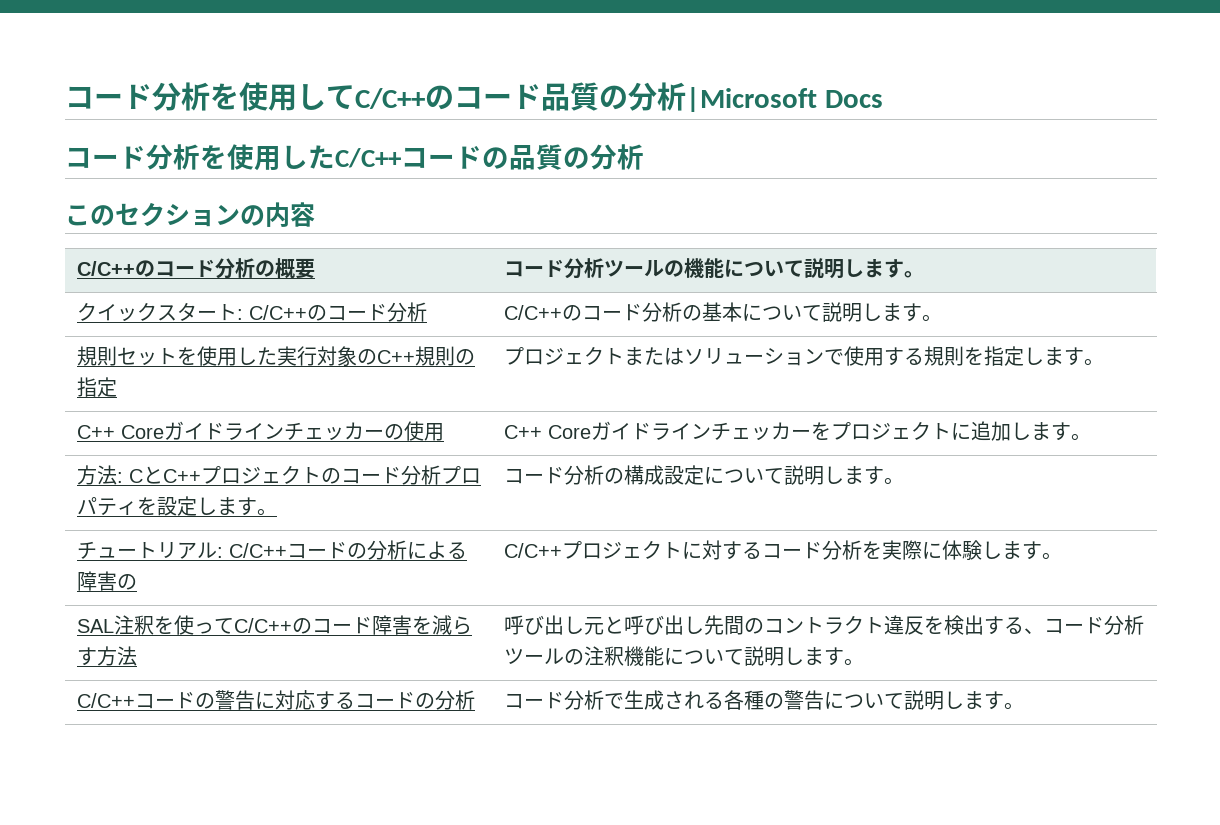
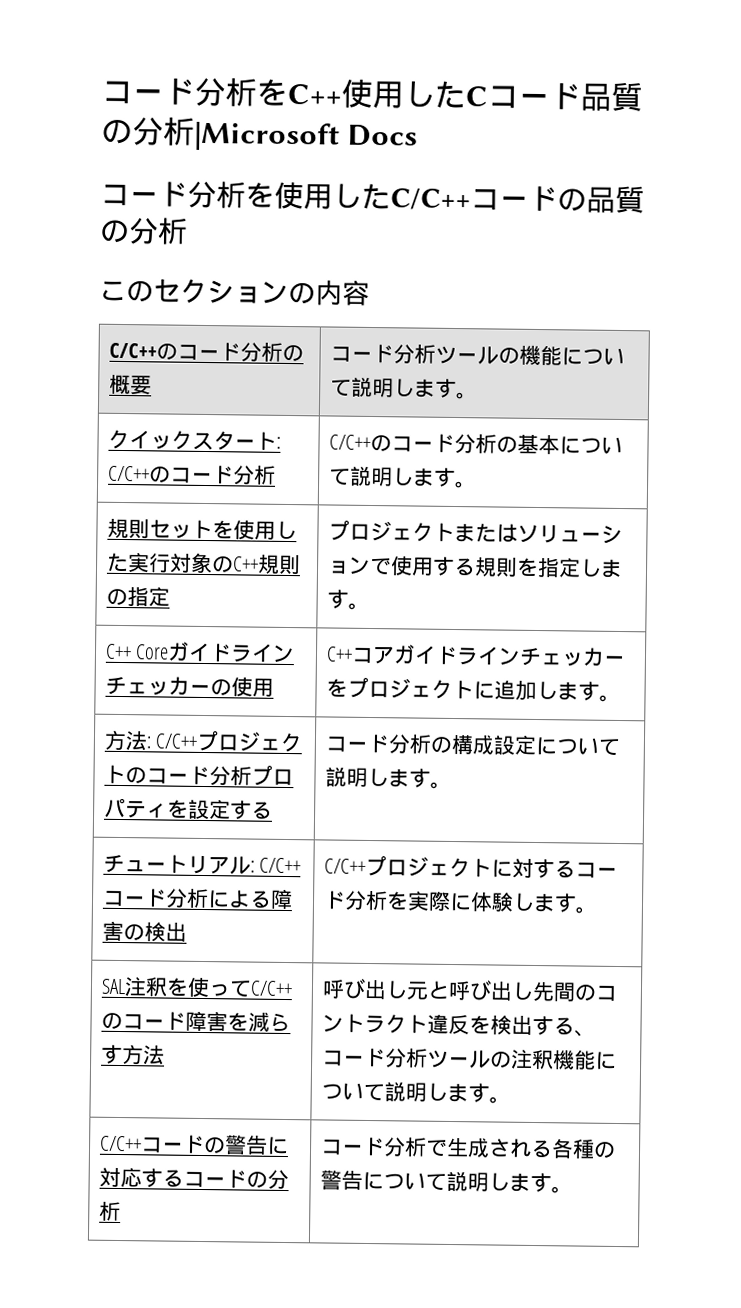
- コード分析を使用してC/C++のコード品質の分析|Microsoft Docs
+ コード分析をC++使用したCコード品質の分析|Microsoft Docs
- C++ Coreガイドラインチェッカーの使用 | C++ Coreガイドラインチェッカーをプロジェクトに追加します。
+ C++ Coreガイドラインチェッカーの使用 | C++コアガイドラインチェッカーをプロジェクトに追加します。
- 方法: CとC++プロジェクトのコード分析プロパティを設定します。 | コード分析の構成設定について説明します。
+ 方法: C/C++プロジェクトのコード分析プロパティを設定する | コード分析の構成設定について説明します。
- チュートリアル: C/C++コードの分析による障害の | C/C++プロジェクトに対するコード分析を実際に体験します。
+ チュートリアル: C/C++コード分析による障害の検出 | C/C++プロジェクトに対するコード分析を実際に体験します。

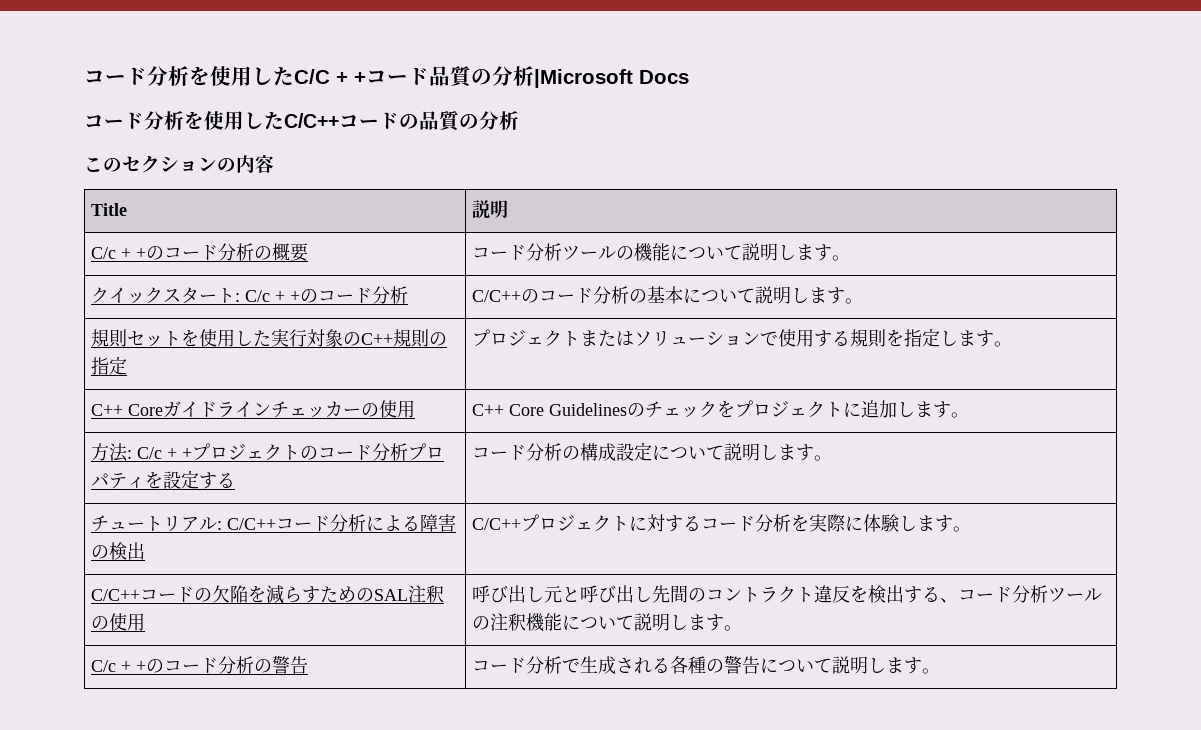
- コード分析をC++使用したCコード品質の分析|Microsoft Docs
+ コード分析を使用したC/C + +コード品質の分析|Microsoft Docs
- C/C++のコード分析の概要 | コード分析ツールの機能について説明します。
+ Title | 説明
+ C/c + +のコード分析の概要 | コード分析ツールの機能について説明します。
- クイックスタート: C/C++のコード分析 | C/C++のコード分析の基本について説明します。
+ クイックスタート: C/c + +のコード分析 | C/C++のコード分析の基本について説明します。
- C++ Coreガイドラインチェッカーの使用 | C++コアガイドラインチェッカーをプロジェクトに追加します。
+ C++ Coreガイドラインチェッカーの使用 | C++ Core Guidelinesのチェックをプロジェクトに追加します。
- 方法: C/C++プロジェクトのコード分析プロパティを設定する | コード分析の構成設定について説明します。
+ 方法: C/c + +プロジェクトのコード分析プロパティを設定する | コード分析の構成設定について説明します。
- SAL注釈を使ってC/C++のコード障害を減らす方法 | 呼び出し元と呼び出し先間のコントラクト違反を検出する、コード分析ツールの注釈機能について説明します。
+ C/C++コードの欠陥を減らすためのSAL注釈の使用 | 呼び出し元と呼び出し先間のコントラクト違反を検出する、コード分析ツールの注釈機能について説明します。
- C/C++コードの警告に対応するコードの分析 | コード分析で生成される各種の警告について説明します。
+ C/c + +のコード分析の警告 | コード分析で生成される各種の警告について説明します。

